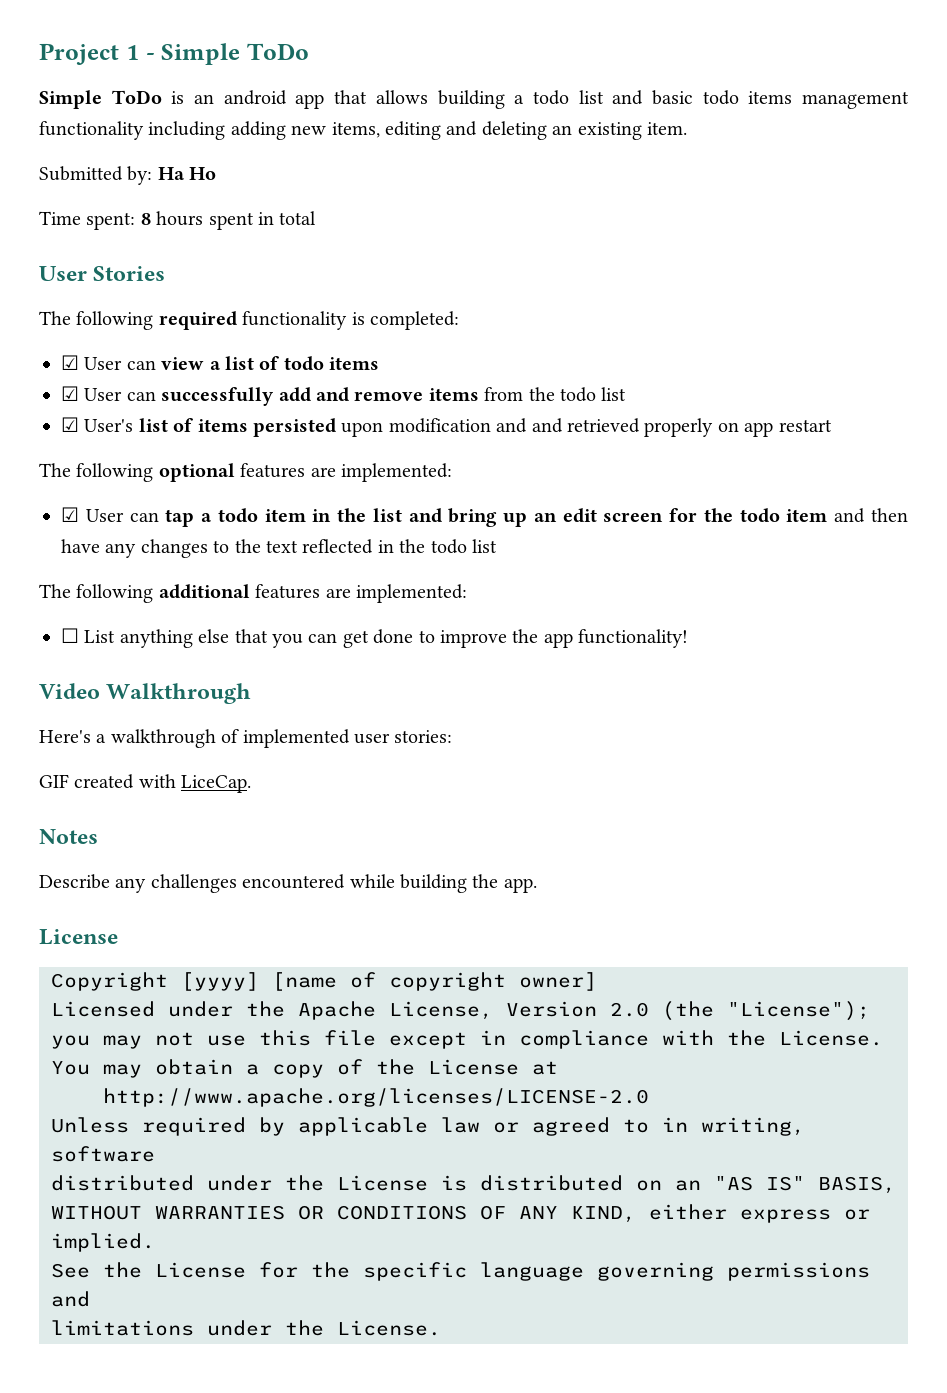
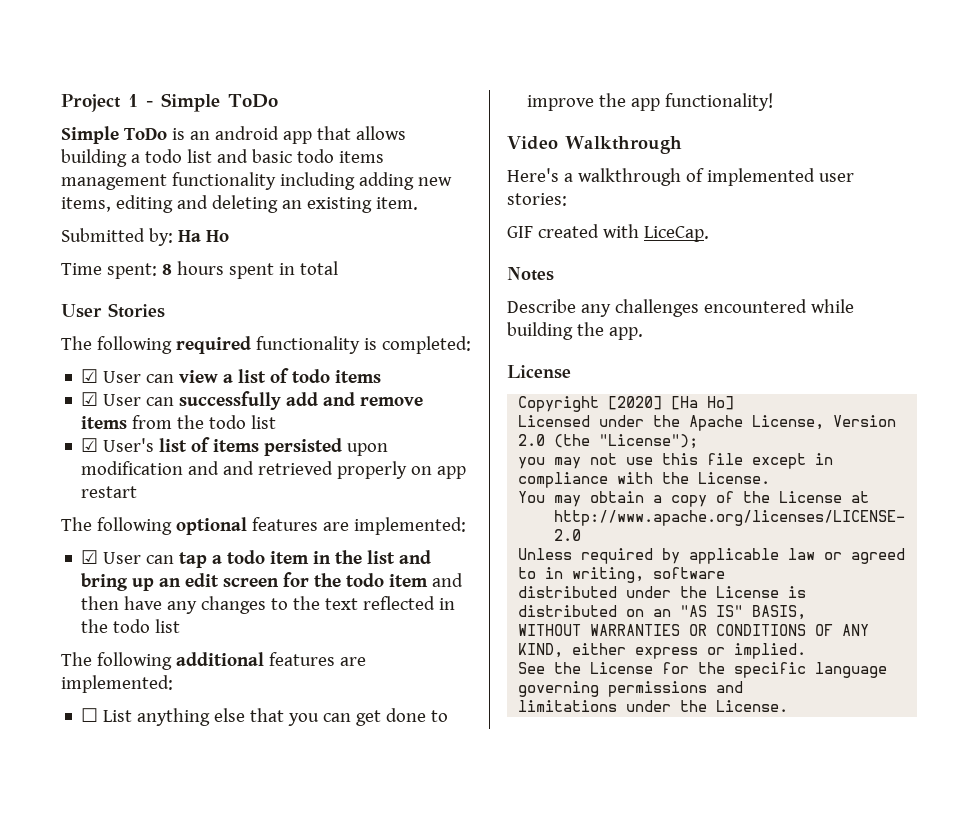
- Copyright [yyyy] [name of copyright owner]
+ Copyright [2020] [Ha Ho]

